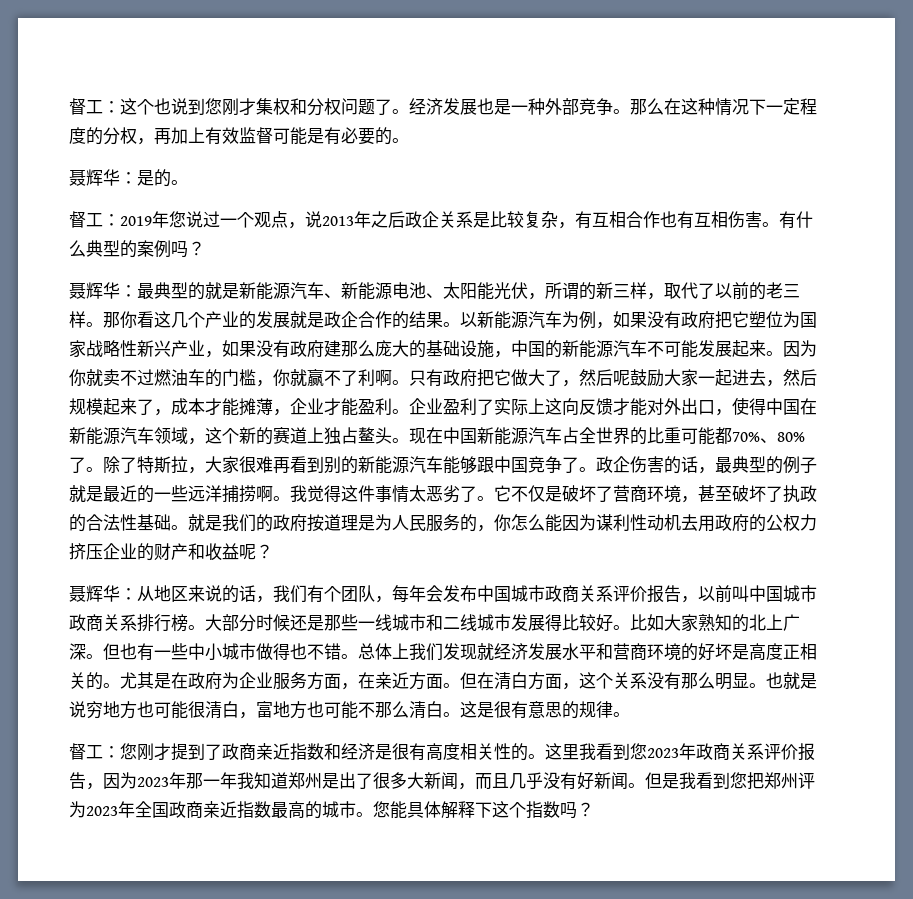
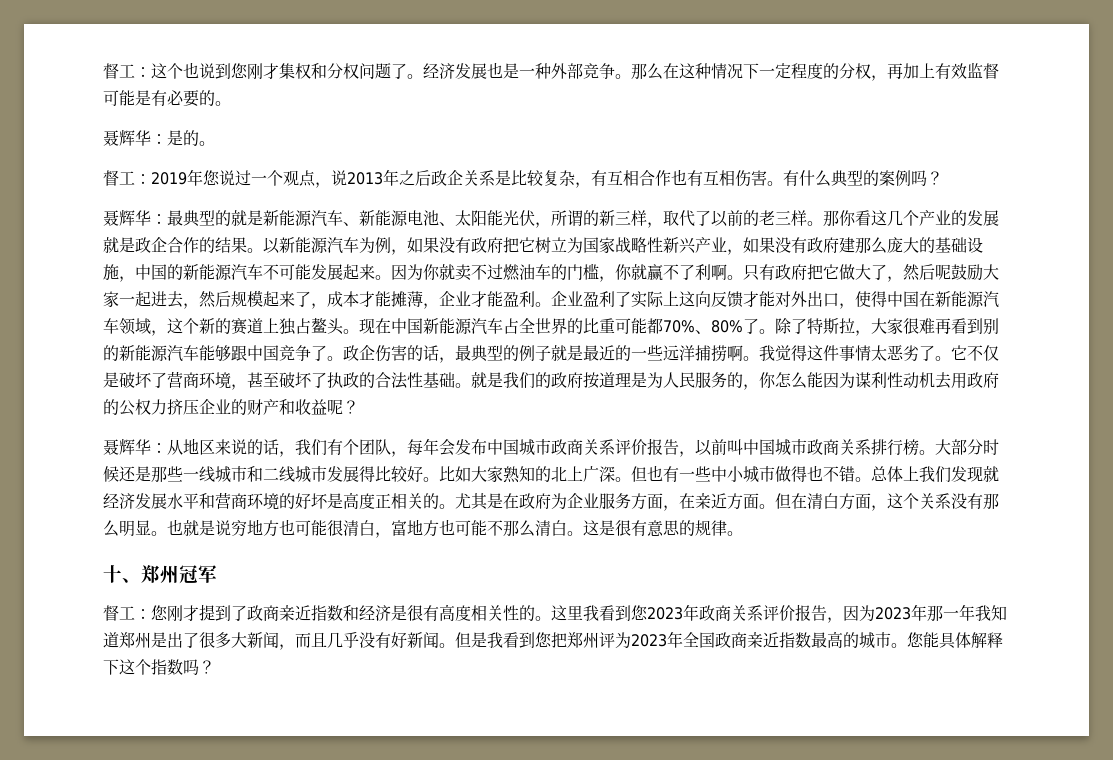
- 以新能源汽车为例，如果没有政府把它塑位为国家战略性新兴产业，如果没有政府建那么庞大的基础设施，中国的新能源汽车不可能发展起来。
+ 以新能源汽车为例，如果没有政府把它树立为国家战略性新兴产业，如果没有政府建那么庞大的基础设施，中国的新能源汽车不可能发展起来。
+ 十、郑州冠军

